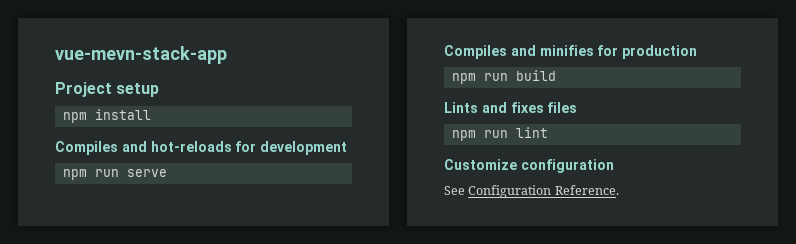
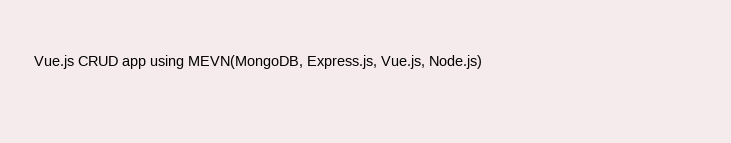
- vue-mevn-stack-app
- Project setup
- npm install
- Compiles and hot-reloads for development
- npm run serve
- Compiles and minifies for production
- npm run build
- Lints and fixes files
- npm run lint
- Customize configuration
- See Configuration Reference.
+ Vue.js CRUD app using MEVN(MongoDB, Express.js, Vue.js, Node.js)

